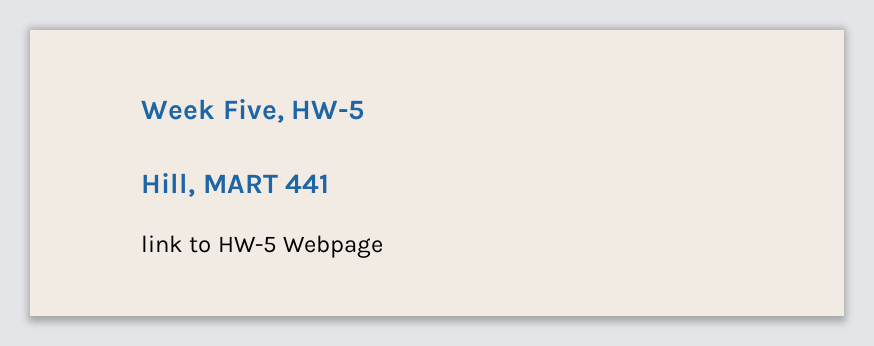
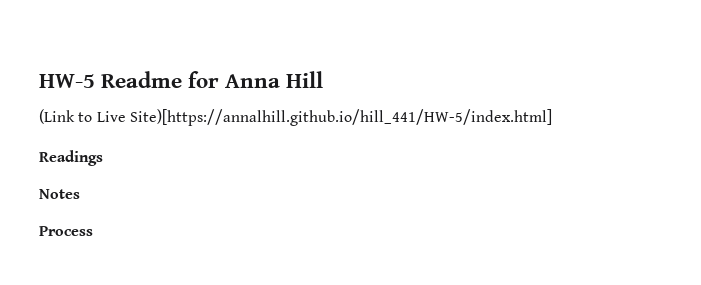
- Week Five, HW-5
- Hill, MART 441
- link to HW-5 Webpage
+ HW-5 Readme for Anna Hill
+ (Link to Live Site)[https://annalhill.github.io/hill_441/HW-5/index.html]
+ Readings
+ Notes
+ Process

